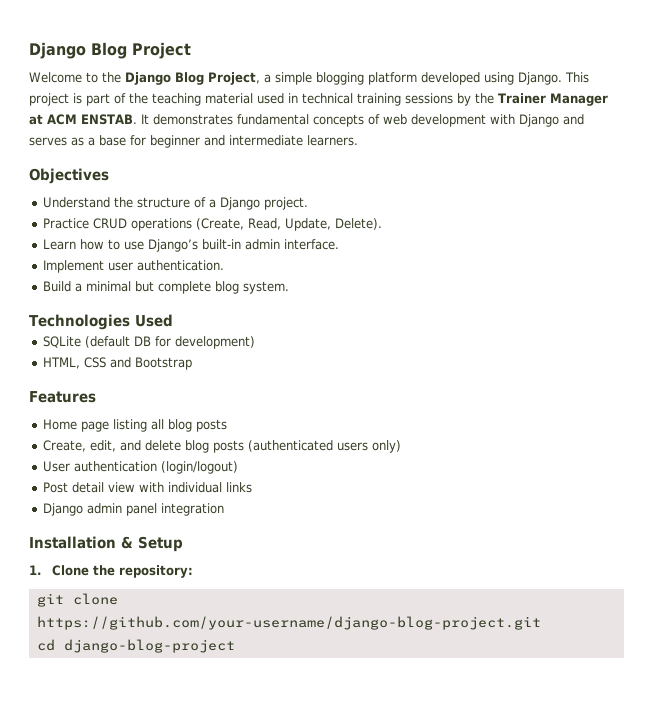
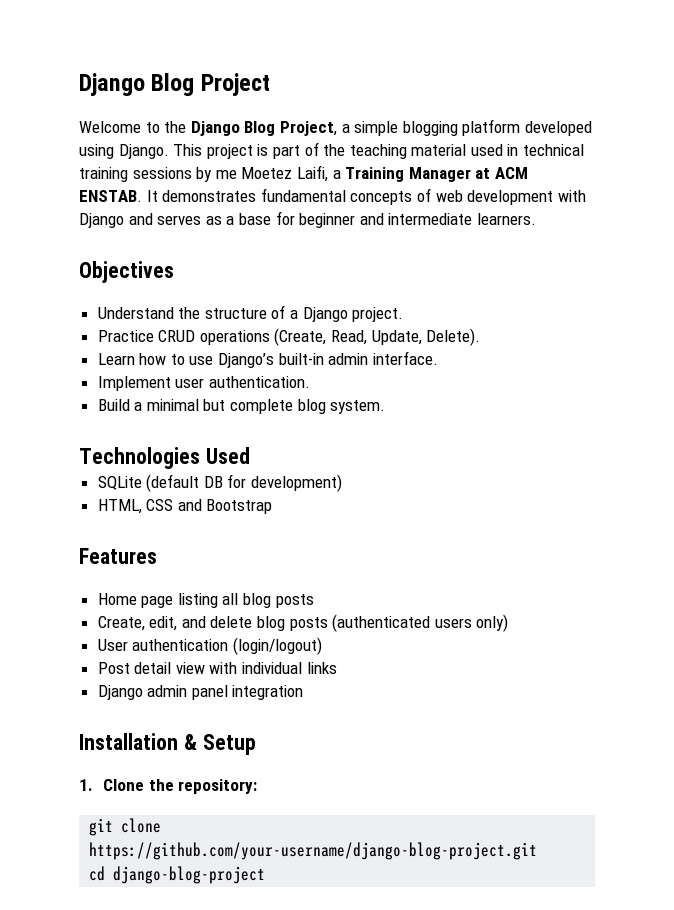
- This project is part of the teaching material used in technical training sessions by the Trainer Manager at ACM ENSTAB.
+ This project is part of the teaching material used in technical training sessions by me Moetez Laifi, a Training Manager at ACM ENSTAB.

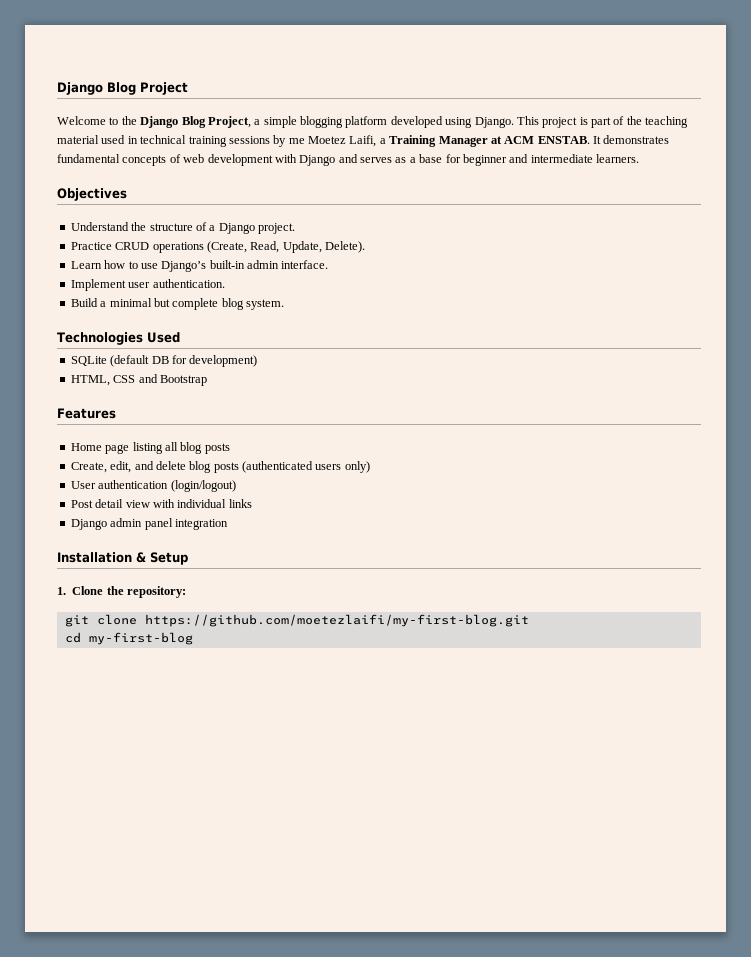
- git clone https://github.com/your-username/django-blog-project.git
+ git clone https://github.com/moetezlaifi/my-first-blog.git
- cd django-blog-project
+ cd my-first-blog

